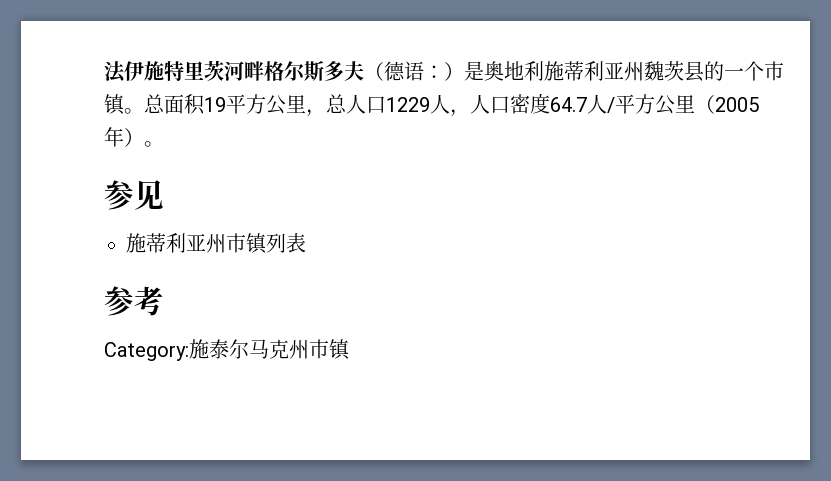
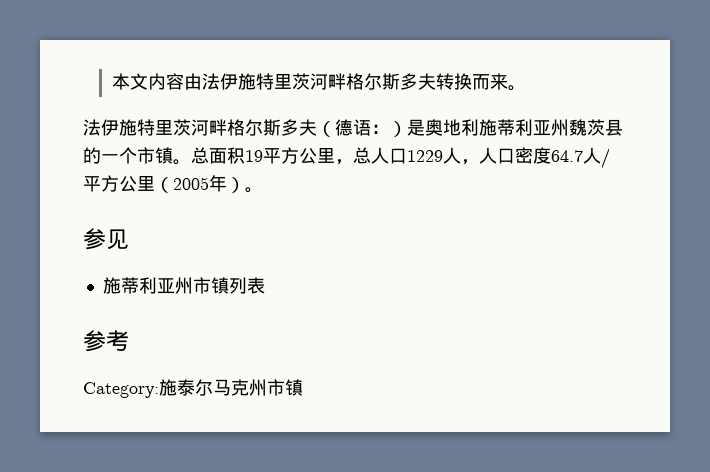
+ 本文内容由法伊施特里茨河畔格尔斯多夫转换而来。

